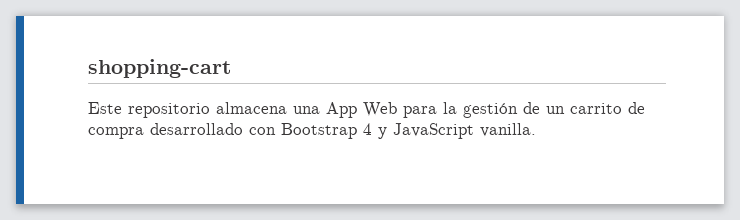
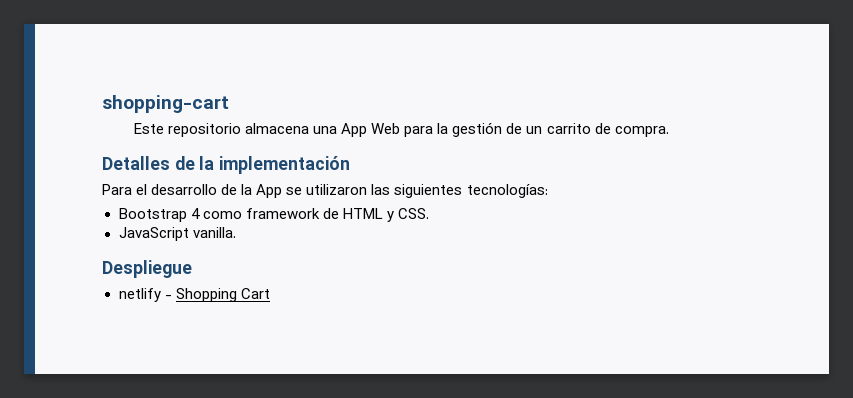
- Este repositorio almacena una App Web para la gestión de un carrito de compra desarrollado con Bootstrap 4 y JavaScript vanilla.
+ Este repositorio almacena una App Web para la gestión de un carrito de compra.
+ Detalles de la implementación
+ Para el desarrollo de la App se utilizaron las siguientes tecnologías:
+ Bootstrap 4 como framework de HTML y CSS.
+ JavaScript vanilla.
+ Despliegue
+ netlify - Shopping Cart

